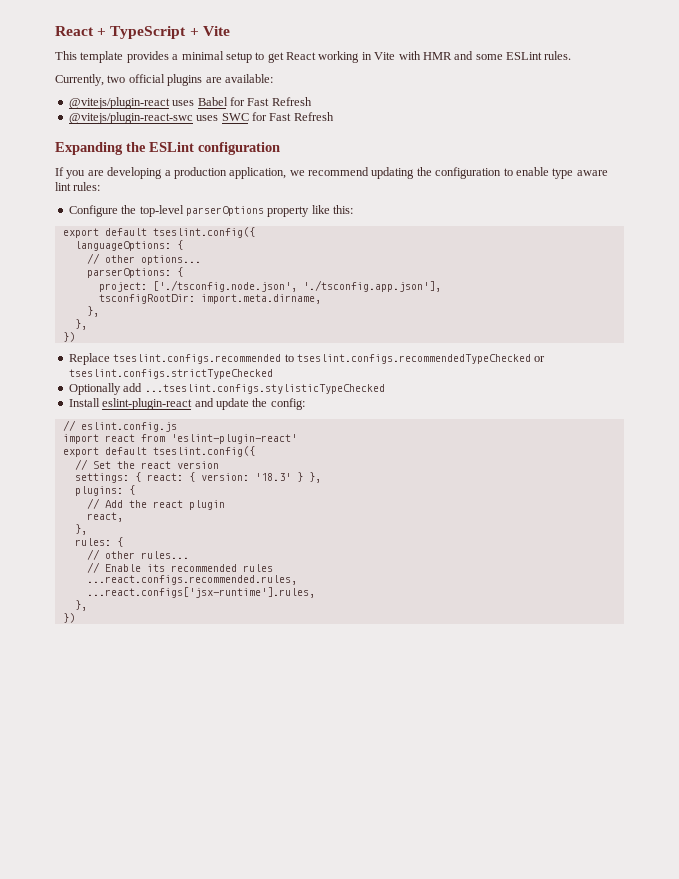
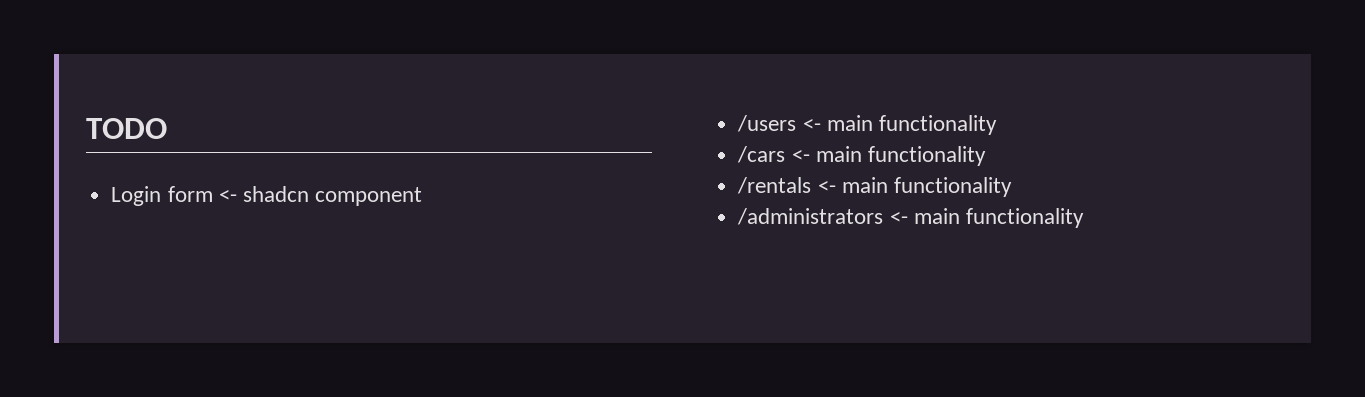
- React + TypeScript + Vite
- This template provides a minimal setup to get React working in Vite with HMR and some ESLint rules.
- Currently, two official plugins are available:
- @vitejs/plugin-react uses Babel for Fast Refresh
- @vitejs/plugin-react-swc uses SWC for Fast Refresh
- Expanding the ESLint configuration
- If you are developing a production application, we recommend updating the configuration to enable type aware lint rules:
- Configure the top-level parserOptions property like this:
- export default tseslint.config({
- languageOptions: {
- // other options...
- parserOptions: {
- project: ['./tsconfig.node.json', './tsconfig.app.json'],
- tsconfigRootDir: import.meta.dirname,
- },
- },
- })
- Replace tseslint.configs.recommended to tseslint.configs.recommendedTypeChecked or tseslint.configs.strictTypeChecked
- Optionally add ...tseslint.configs.stylisticTypeChecked
- Install eslint-plugin-react and update the config:
- // eslint.config.js
- import react from 'eslint-plugin-react'
- export default tseslint.config({
- // Set the react version
- settings: { react: { version: '18.3' } },
- plugins: {
- // Add the react plugin
- react,
- },
- rules: {
- // other rules...
- // Enable its recommended rules
- ...react.configs.recommended.rules,
- ...react.configs['jsx-runtime'].rules,
- },
- })
+ TODO
+ Login form <- shadcn component
+ /users <- main functionality
+ /cars <- main functionality
+ /rentals <- main functionality
+ /administrators <- main functionality

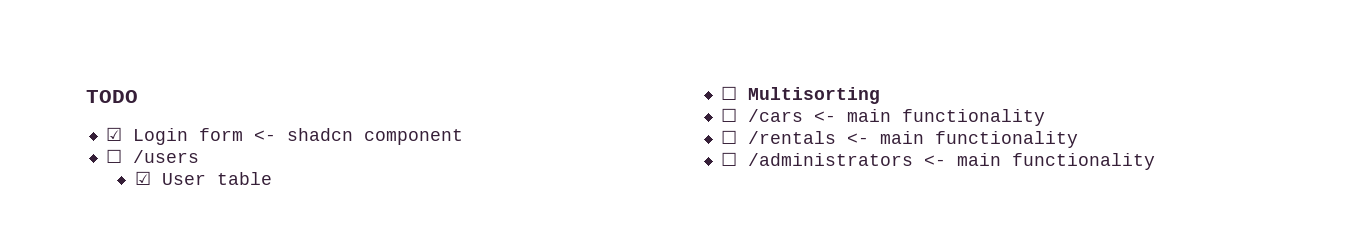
- Login form <- shadcn component
+ ☑ Login form <- shadcn component
- /users <- main functionality
- /cars <- main functionality
+ ☐ /users
+ ☑ User table
+ ☐ Multisorting
+ ☐ /cars <- main functionality
- /rentals <- main functionality
+ ☐ /rentals <- main functionality
- /administrators <- main functionality
+ ☐ /administrators <- main functionality

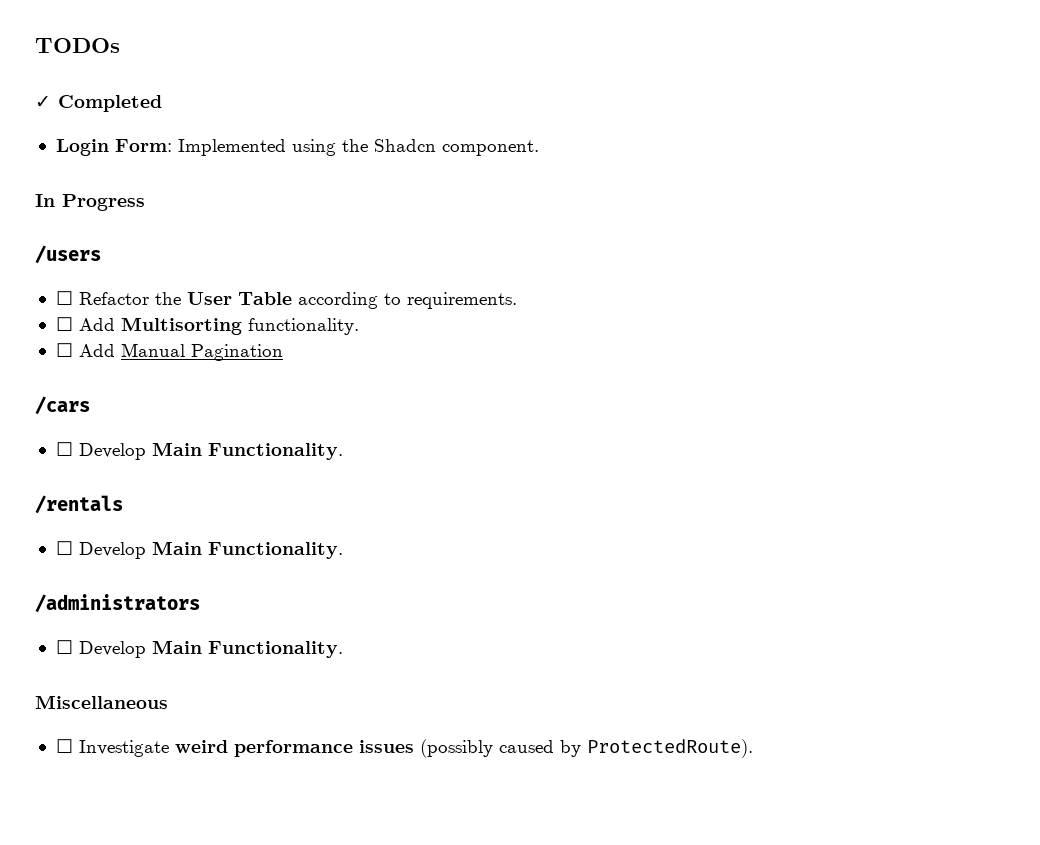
- TODO
- ☑ Login form <- shadcn component
- ☐ /users
- ☑ User table
- ☐ Multisorting
- ☐ /cars <- main functionality
- ☐ /rentals <- main functionality
- ☐ /administrators <- main functionality
+ TODOs
+ ✓ Completed
+ Login Form: Implemented using the Shadcn component.
+ In Progress
+ /users
+ ☐ Refactor the User Table according to requirements.
+ ☐ Add Multisorting functionality.
+ ☐ Add Manual Pagination
+ /cars
+ ☐ Develop Main Functionality.
+ /rentals
+ ☐ Develop Main Functionality.
+ /administrators
+ ☐ Develop Main Functionality.
+ Miscellaneous
+ ☐ Investigate weird performance issues (possibly caused by ProtectedRoute).

